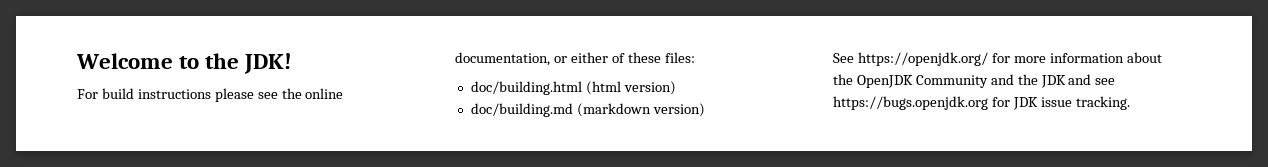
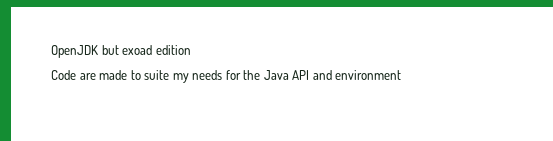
- Welcome to the JDK!
- For build instructions please see the online documentation, or either of these files:
- doc/building.html (html version)
- doc/building.md (markdown version)
- See https://openjdk.org/ for more information about the OpenJDK Community and the JDK and see https://bugs.openjdk.org for JDK issue tracking.
+ OpenJDK but exoad edition
+ Code are made to suite my needs for the Java API and environment

